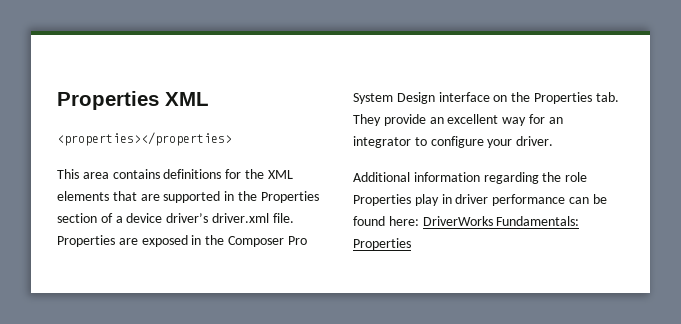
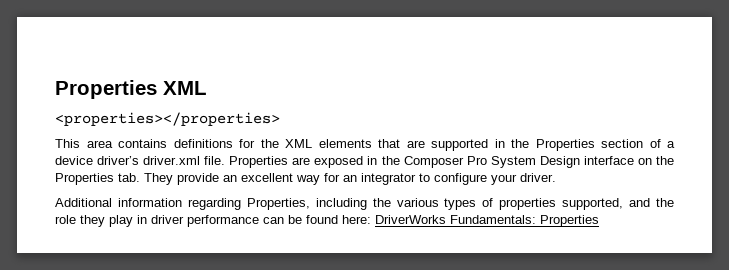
- Additional information regarding the role Properties play in driver performance can be found here: DriverWorks Fundamentals: Properties
+ Additional information regarding Properties, including the various types of properties supported, and the role they play in driver performance can be found here: DriverWorks Fundamentals: Properties

